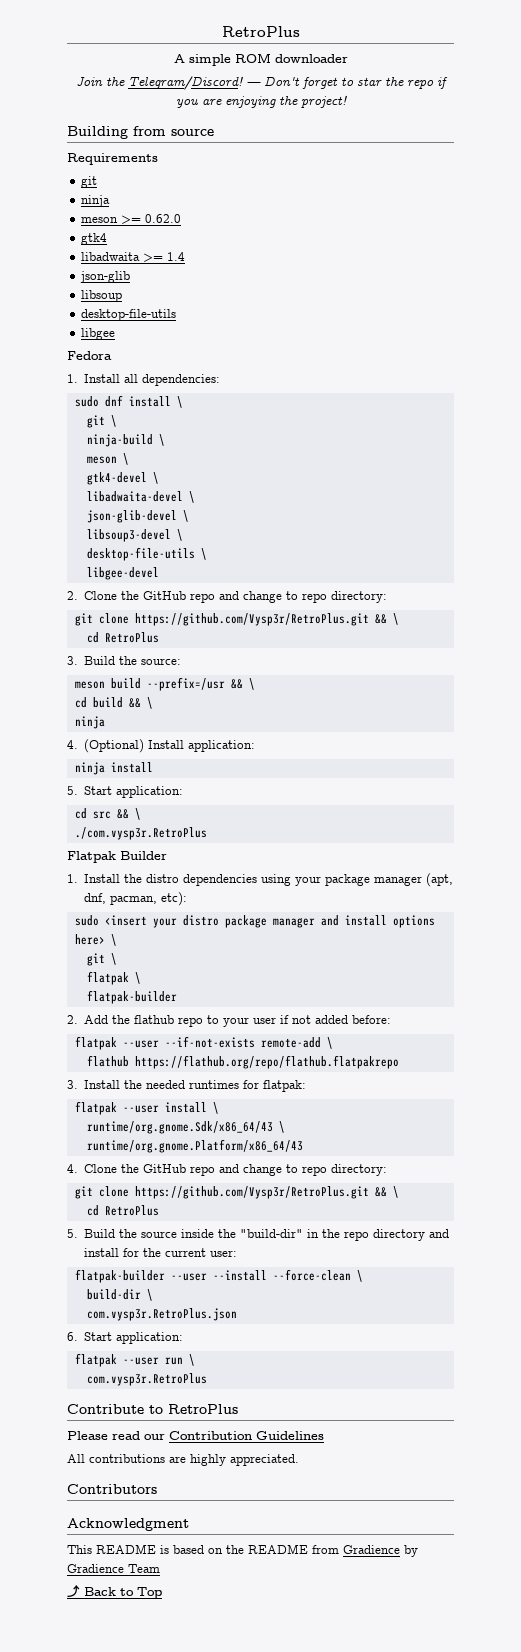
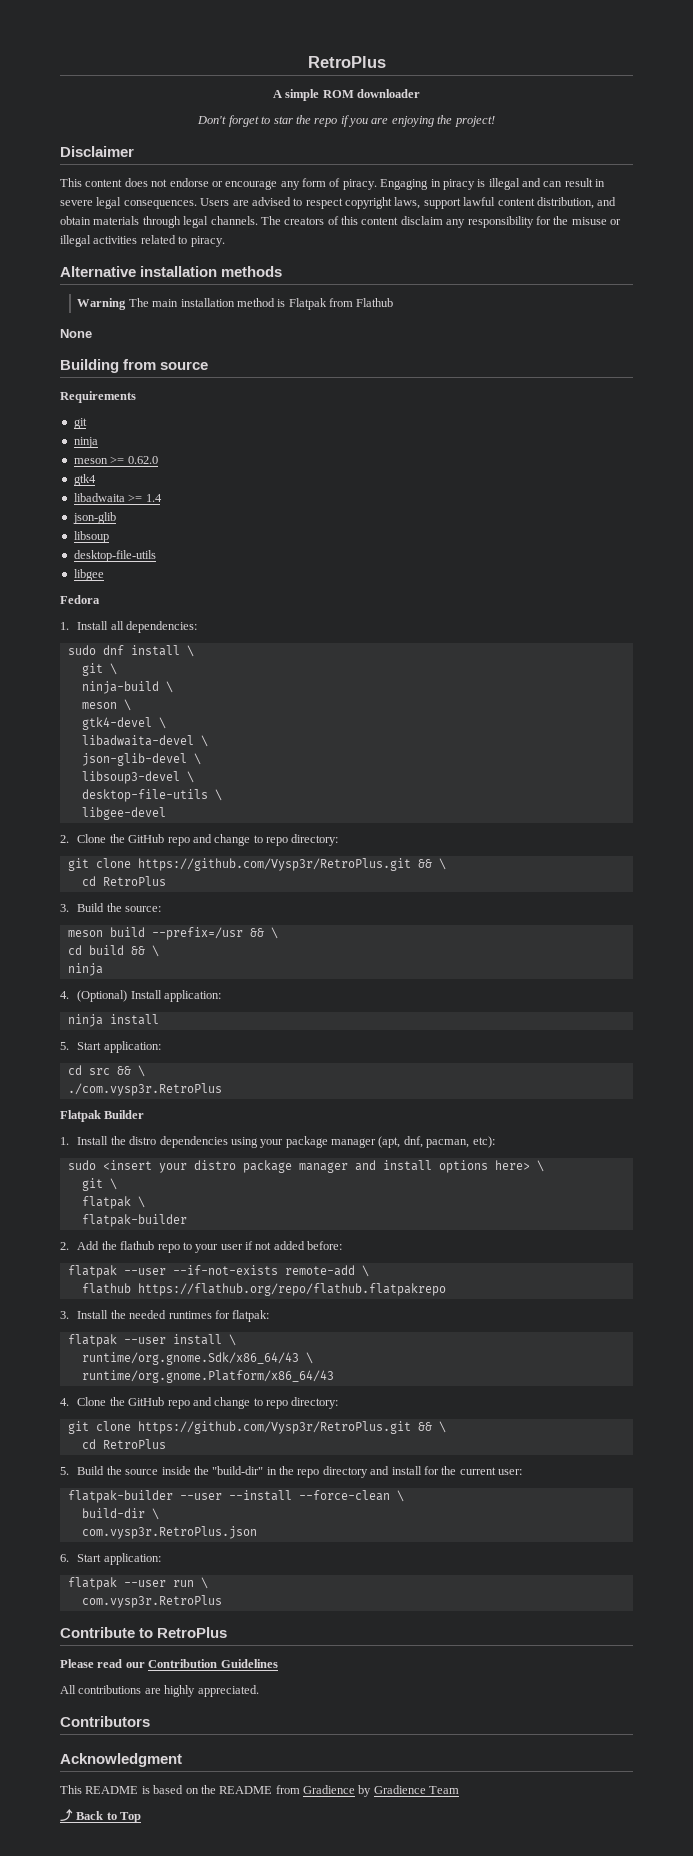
- Join the Telegram/Discord! — Don't forget to star the repo if you are enjoying the project!
+ Don't forget to star the repo if you are enjoying the project!
+ Disclaimer
+ This content does not endorse or encourage any form of piracy. Engaging in piracy is illegal and can result in severe legal consequences. Users are advised to respect copyright laws, support lawful content distribution, and obtain materials through legal channels. The creators of this content disclaim any responsibility for the misuse or illegal activities related to piracy.
+ Alternative installation methods
+ Warning The main installation method is Flatpak from Flathub
+ None

